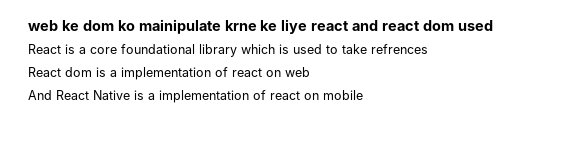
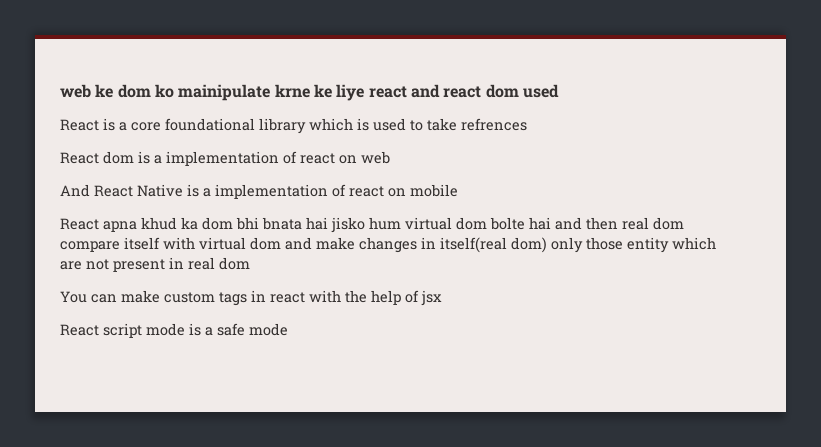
+ React apna khud ka dom bhi bnata hai jisko hum virtual dom bolte hai and then real dom compare itself with virtual dom and make changes in itself(real dom) only those entity which are not present in real dom
+ You can make custom tags in react with the help of jsx
+ React script mode is a safe mode

